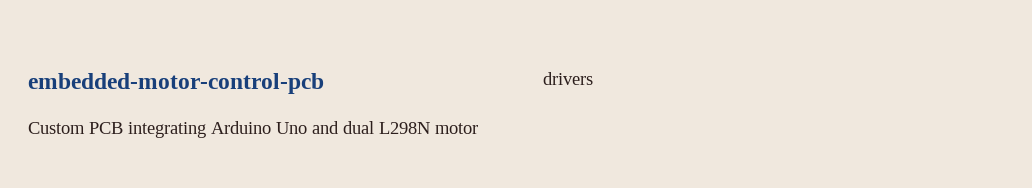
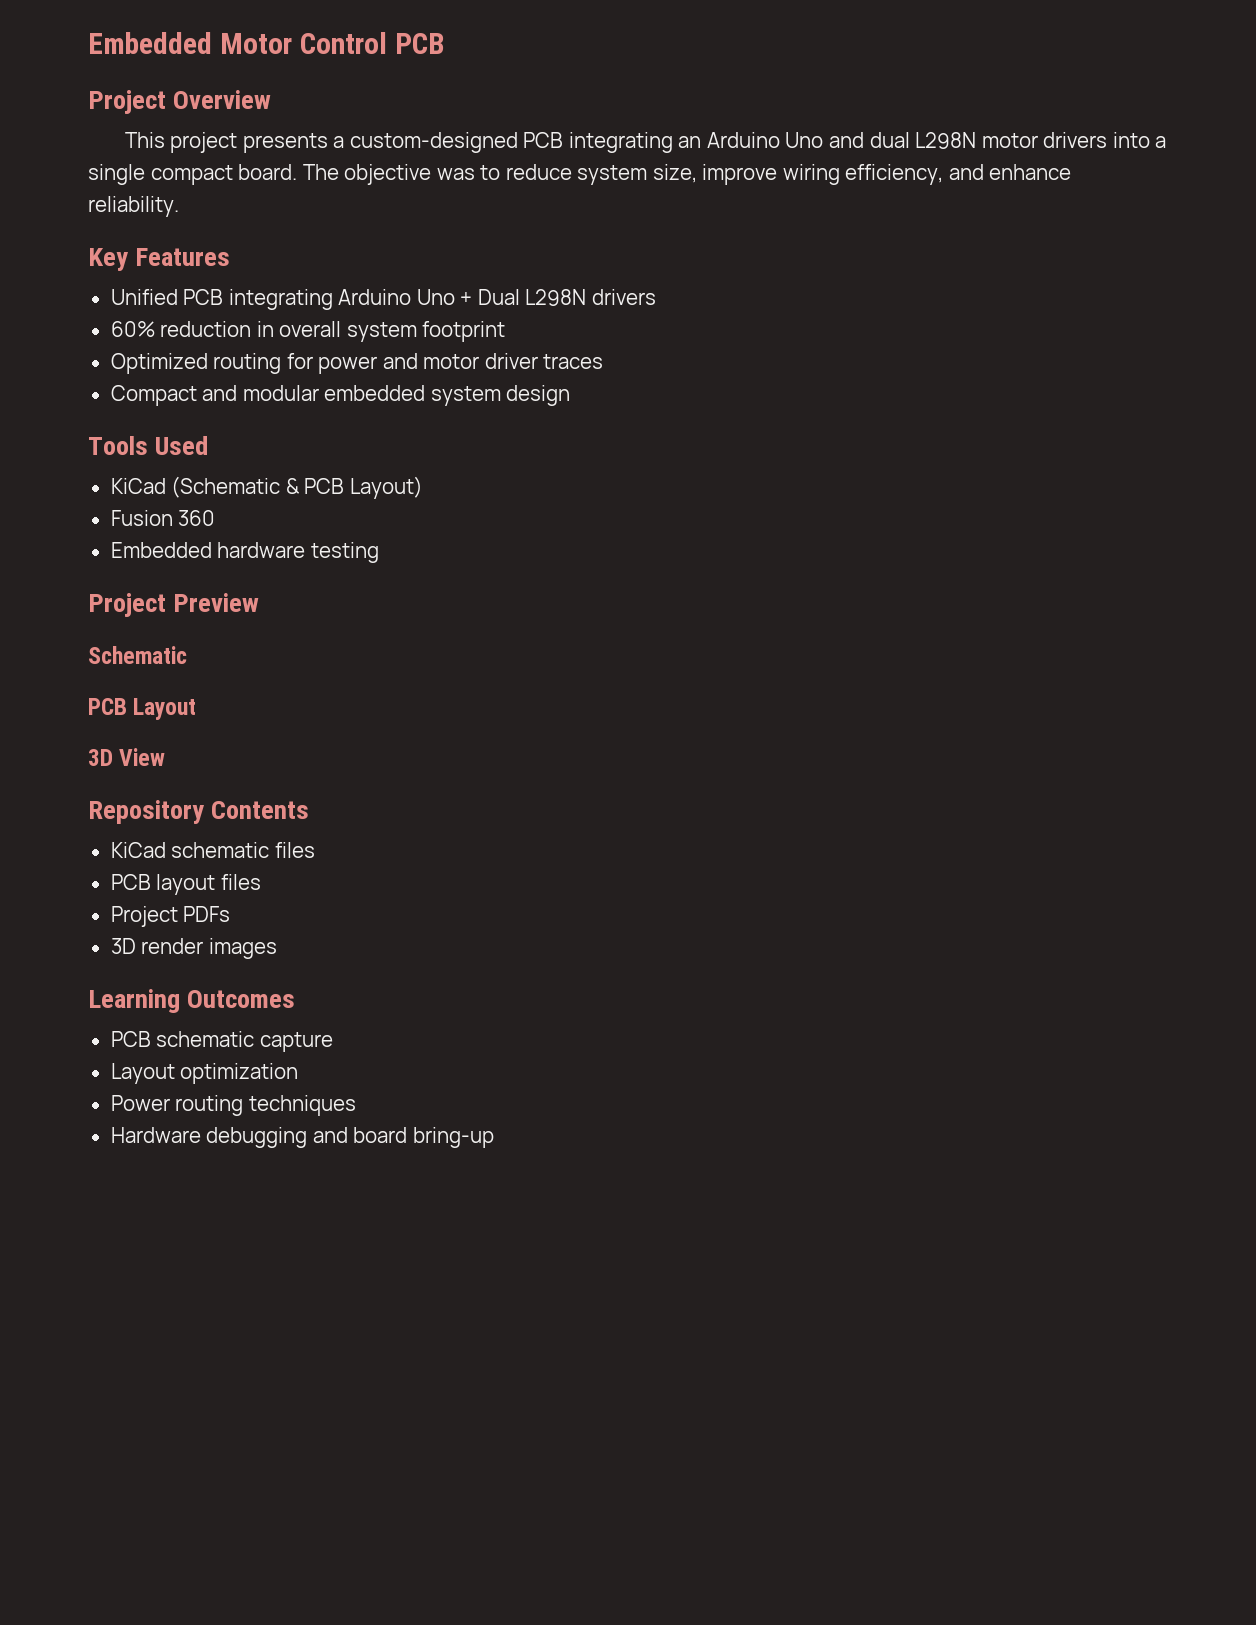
- embedded-motor-control-pcb
- Custom PCB integrating Arduino Uno and dual L298N motor drivers
+ Embedded Motor Control PCB
+ Project Overview
+ This project presents a custom-designed PCB integrating an Arduino Uno and dual L298N motor drivers into a single compact board. The objective was to reduce system size, improve wiring efficiency, and enhance reliability.
+ Key Features
+ Unified PCB integrating Arduino Uno + Dual L298N drivers
+ 60% reduction in overall system footprint
+ Optimized routing for power and motor driver traces
+ Compact and modular embedded system design
+ Tools Used
+ KiCad (Schematic & PCB Layout)
+ Fusion 360
+ Embedded hardware testing
+ Project Preview
+ Schematic
+ PCB Layout
+ 3D View
+ Repository Contents
+ KiCad schematic files
+ PCB layout files
+ Project PDFs
+ 3D render images
+ Learning Outcomes
+ PCB schematic capture
+ Layout optimization
+ Power routing techniques
+ Hardware debugging and board bring-up

